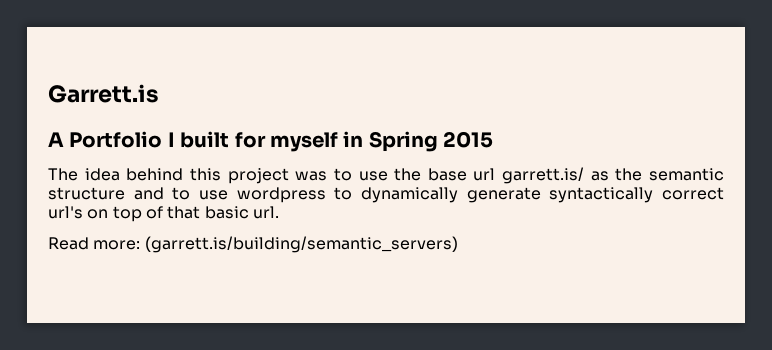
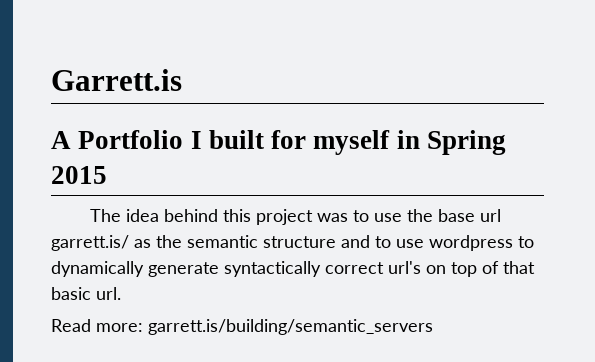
- Read more: (garrett.is/building/semantic_servers)
+ Read more: garrett.is/building/semantic_servers

